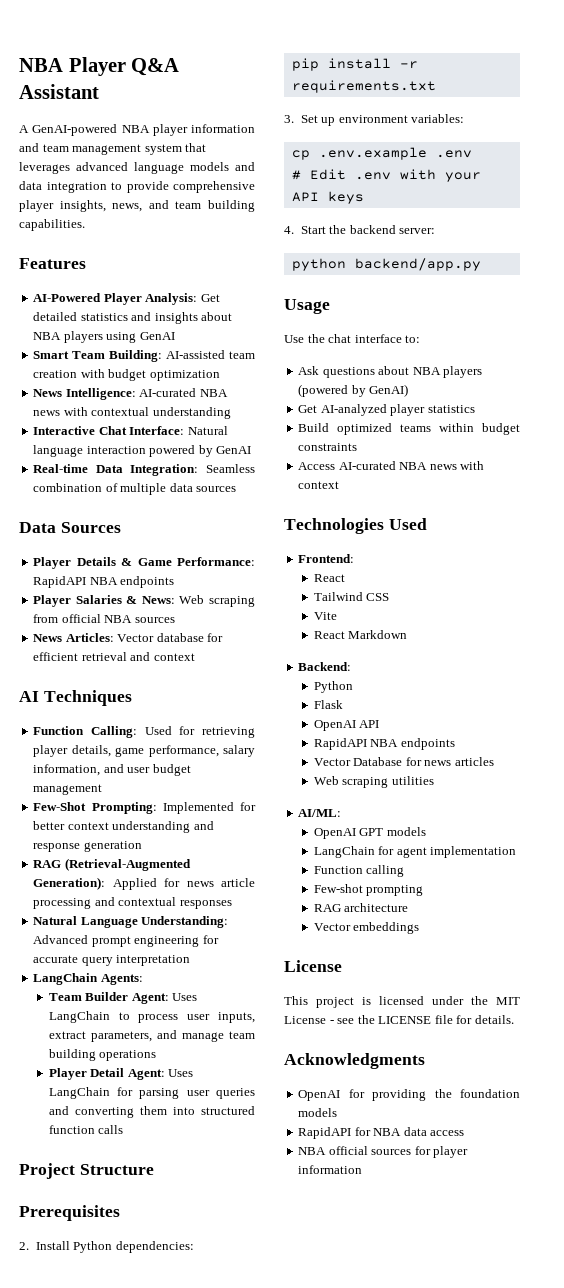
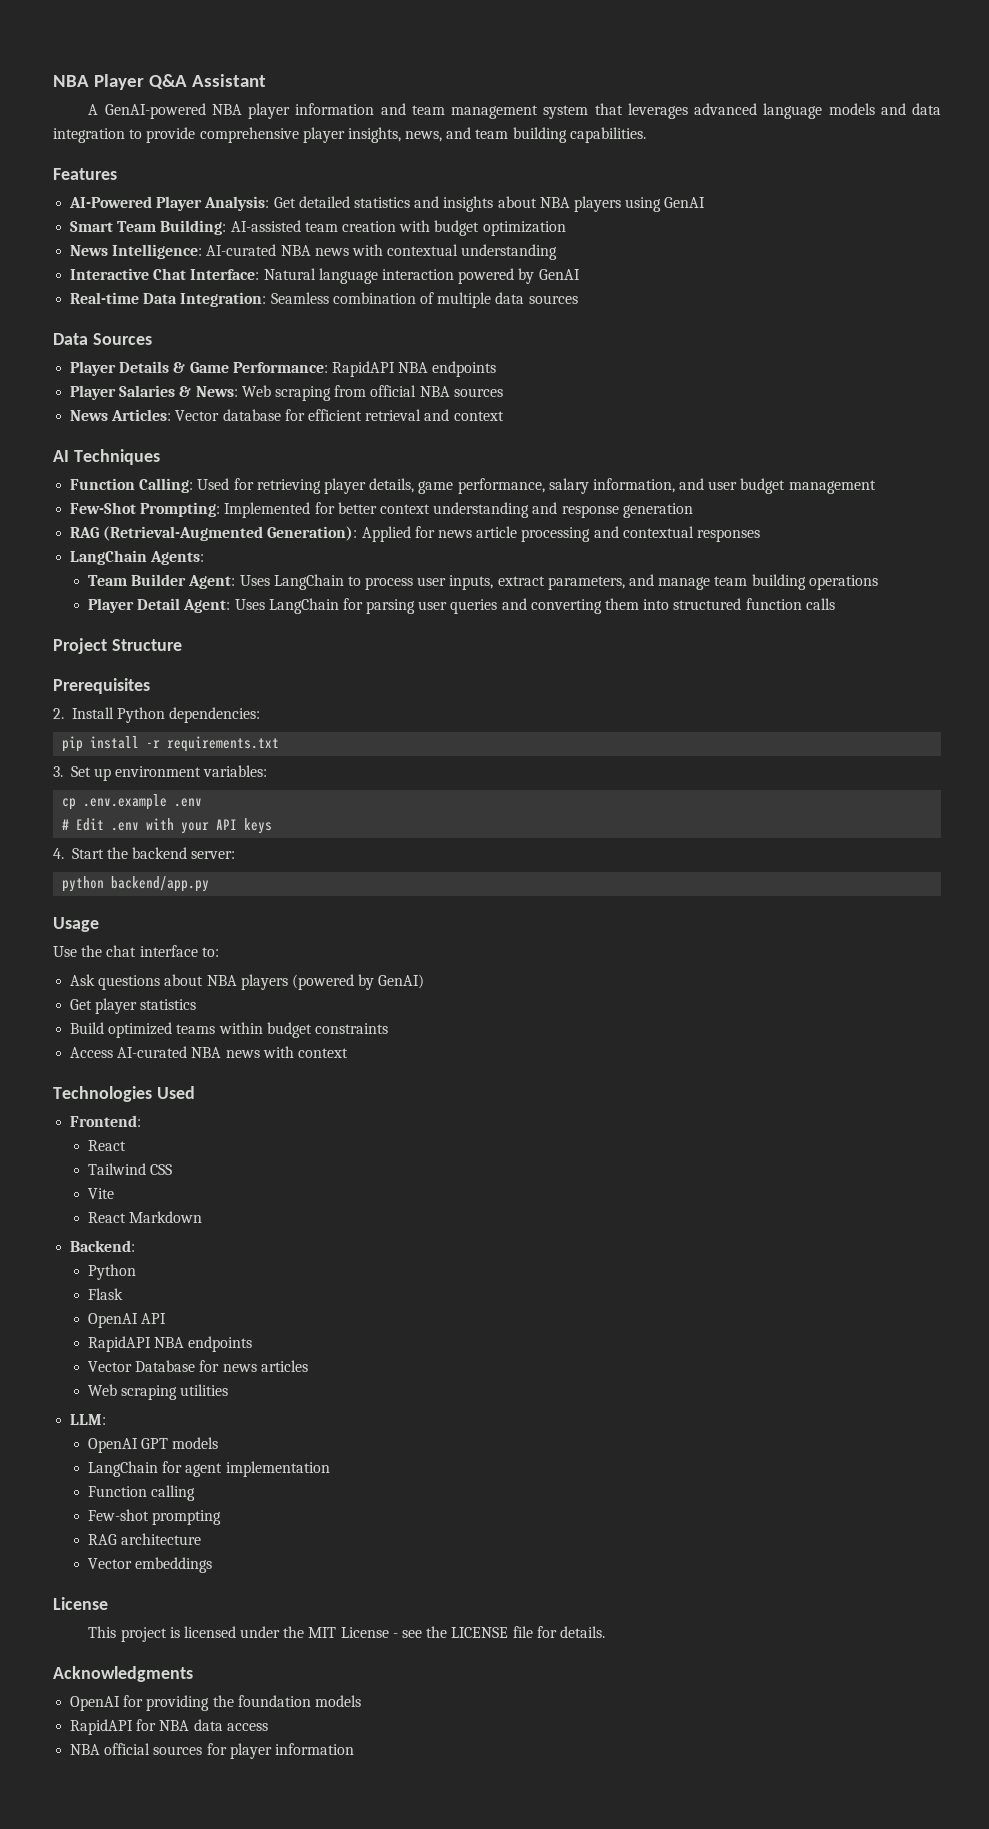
- Natural Language Understanding: Advanced prompt engineering for accurate query interpretation
- Get AI-analyzed player statistics
+ Get player statistics
- AI/ML:
+ LLM:

